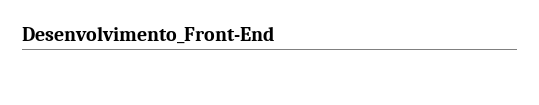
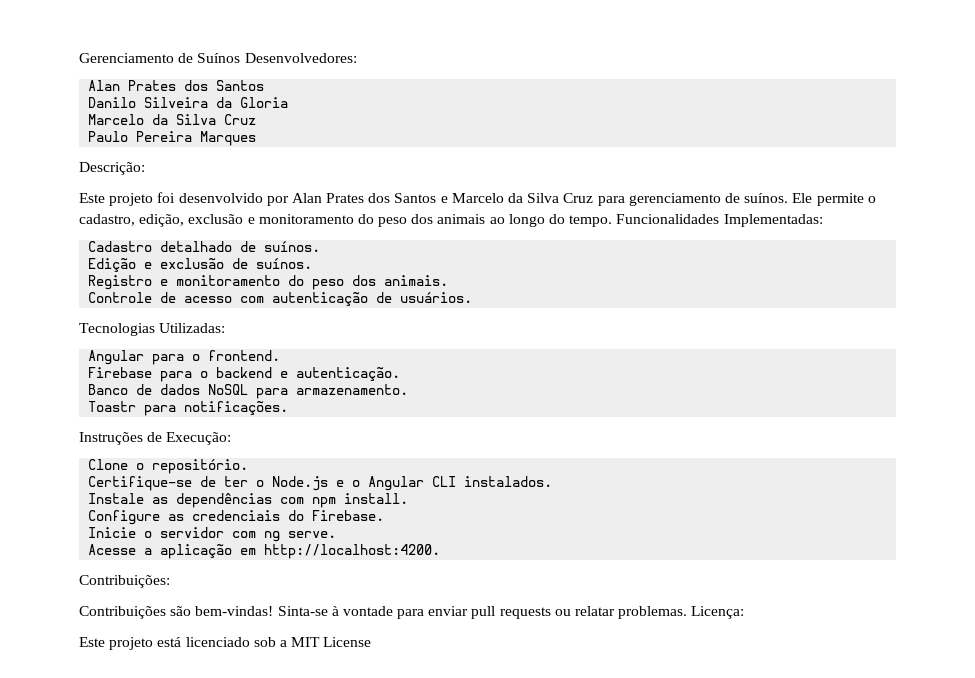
- Desenvolvimento_Front-End
+ Gerenciamento de Suínos Desenvolvedores:
+ Alan Prates dos Santos
+ Danilo Silveira da Gloria
+ Marcelo da Silva Cruz
+ Paulo Pereira Marques
+ Descrição:
+ Este projeto foi desenvolvido por Alan Prates dos Santos e Marcelo da Silva Cruz para gerenciamento de suínos. Ele permite o cadastro, edição, exclusão e monitoramento do peso dos animais ao longo do tempo. Funcionalidades Implementadas:
+ Cadastro detalhado de suínos.
+ Edição e exclusão de suínos.
+ Registro e monitoramento do peso dos animais.
+ Controle de acesso com autenticação de usuários.
+ Tecnologias Utilizadas:
+ Angular para o frontend.
+ Firebase para o backend e autenticação.
+ Banco de dados NoSQL para armazenamento.
+ Toastr para notificações.
+ Instruções de Execução:
+ Clone o repositório.
+ Certifique-se de ter o Node.js e o Angular CLI instalados.
+ Instale as dependências com npm install.
+ Configure as credenciais do Firebase.
+ Inicie o servidor com ng serve.
+ Acesse a aplicação em http://localhost:4200.
+ Contribuições:
+ Contribuições são bem-vindas! Sinta-se à vontade para enviar pull requests ou relatar problemas. Licença:
+ Este projeto está licenciado sob a MIT License

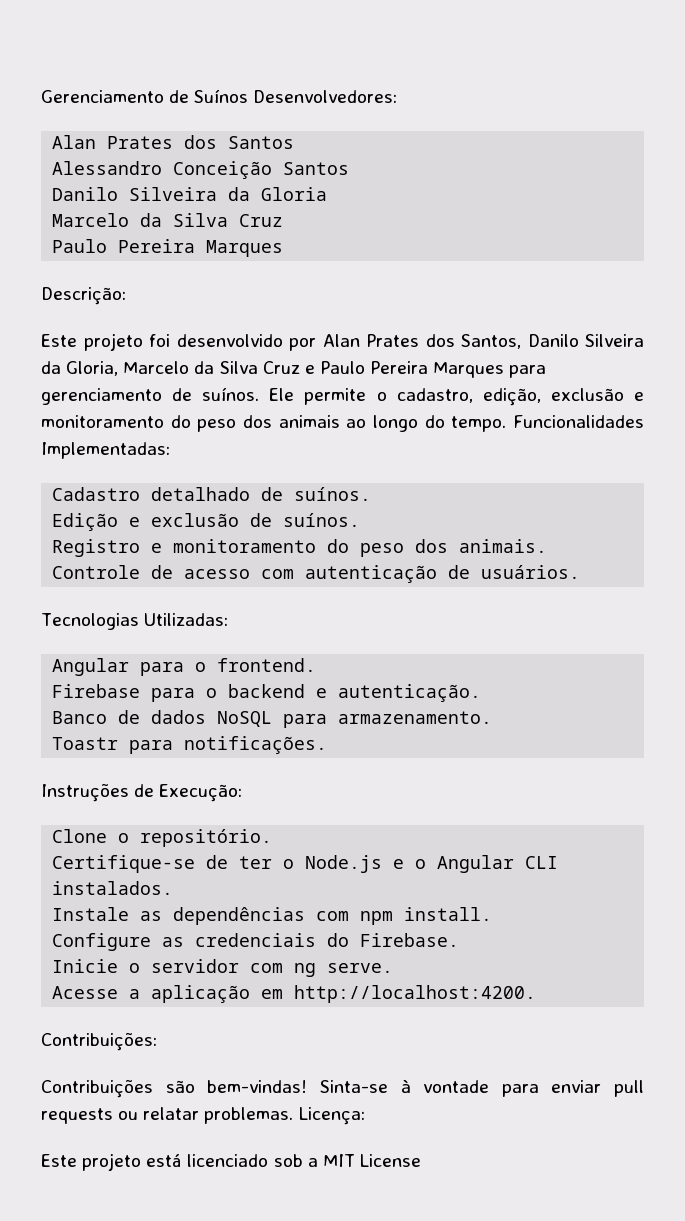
+ Alessandro Conceição Santos
- Este projeto foi desenvolvido por Alan Prates dos Santos e Marcelo da Silva Cruz para gerenciamento de suínos.
+ Este projeto foi desenvolvido por Alan Prates dos Santos, Danilo Silveira da Gloria, Marcelo da Silva Cruz e Paulo Pereira Marques para gerenciamento de suínos.

